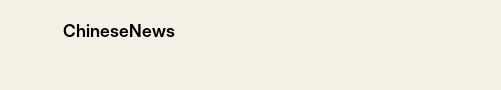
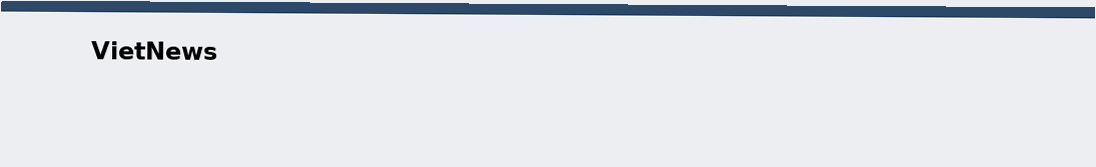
- ChineseNews
+ VietNews

